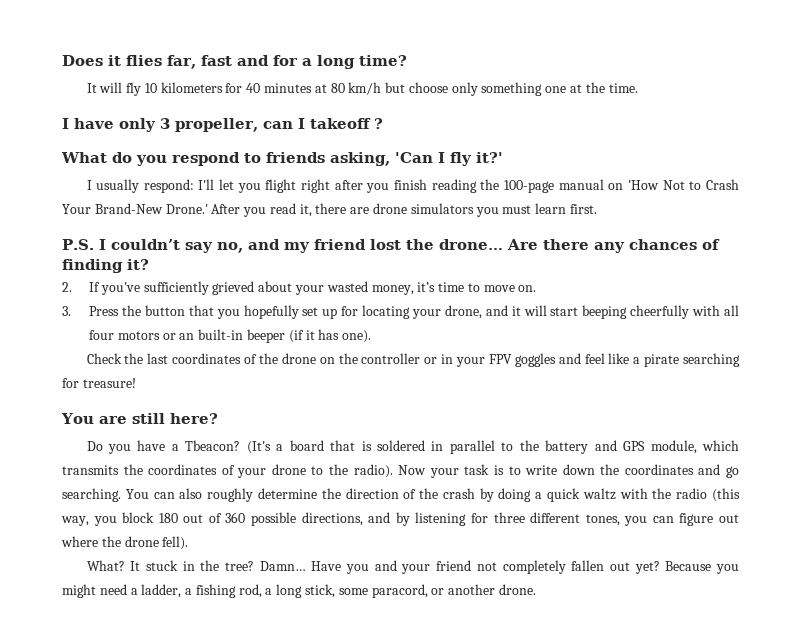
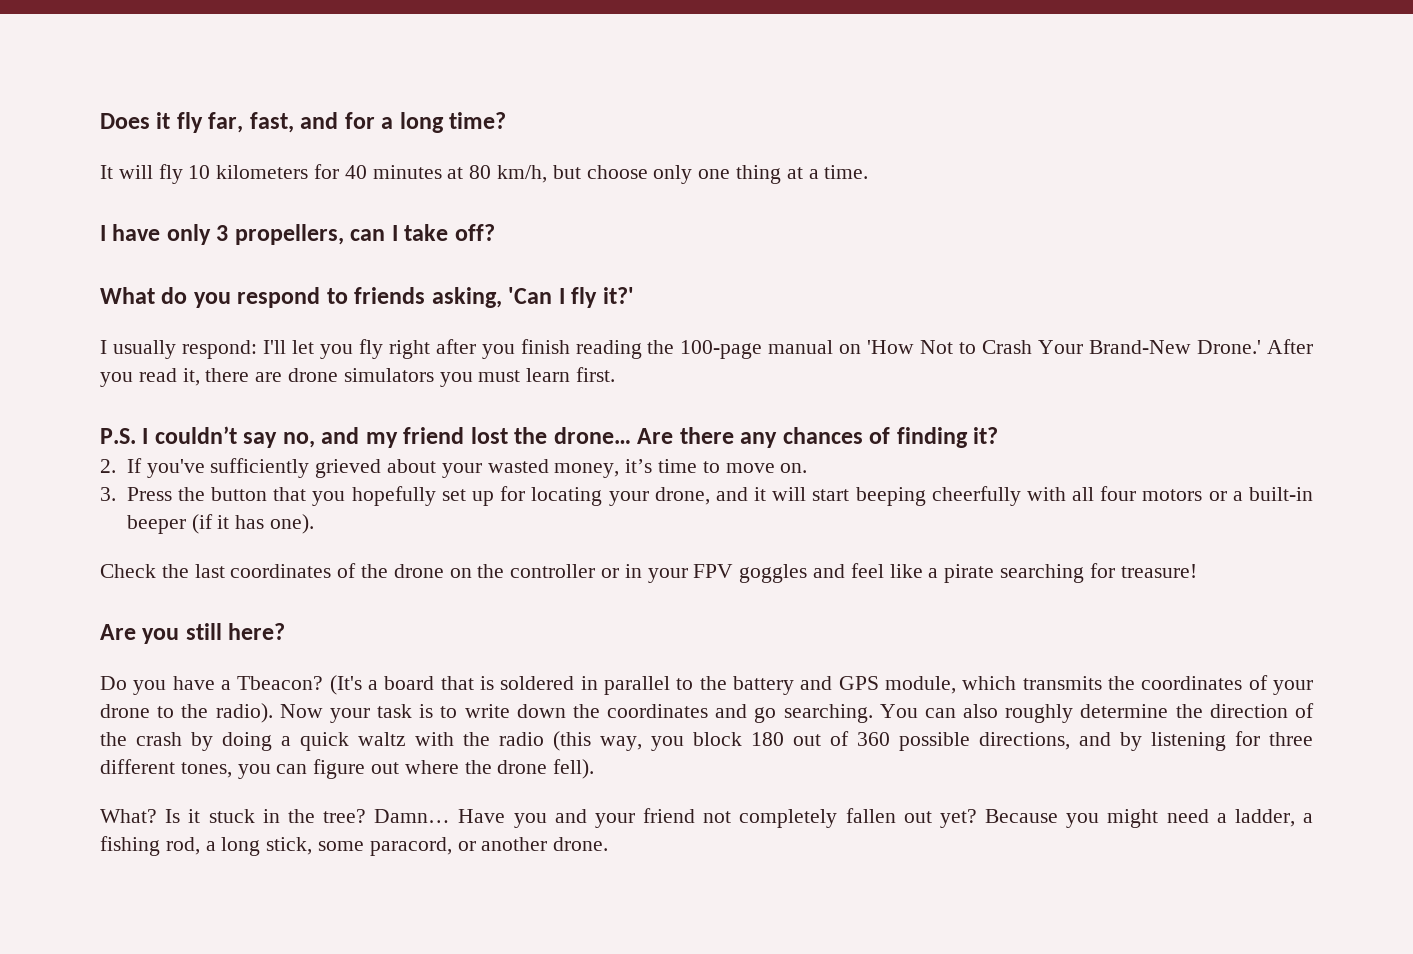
- Does it flies far, fast and for a long time?
+ Does it fly far, fast, and for a long time?
- It will fly 10 kilometers for 40 minutes at 80 km/h but choose only something one at the time.
+ It will fly 10 kilometers for 40 minutes at 80 km/h, but choose only one thing at a time.
- I have only 3 propeller, can I takeoff ?
+ I have only 3 propellers, can I take off?
- I usually respond: I'll let you flight right after you finish reading the 100-page manual on 'How Not to Crash Your Brand-New Drone.'
+ I usually respond: I'll let you fly right after you finish reading the 100-page manual on 'How Not to Crash Your Brand-New Drone.'
- 3. Press the button that you hopefully set up for locating your drone, and it will start beeping cheerfully with all four motors or an built-in beeper (if it has one).
+ 3. Press the button that you hopefully set up for locating your drone, and it will start beeping cheerfully with all four motors or a built-in beeper (if it has one).
- You are still here?
+ Are you still here?
- It stuck in the tree?
+ Is it stuck in the tree?

